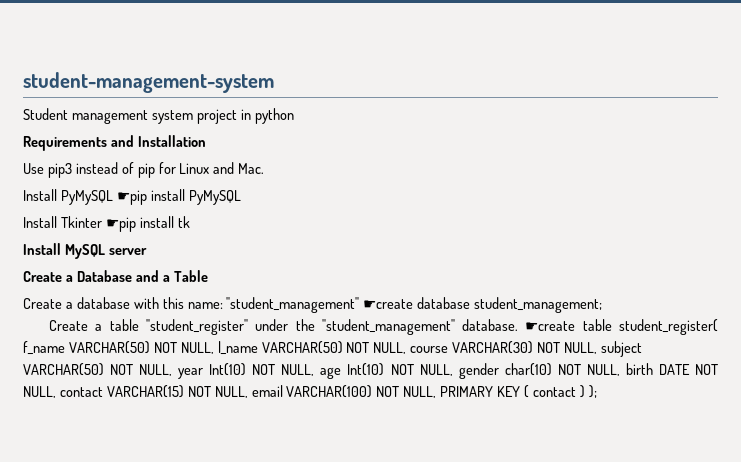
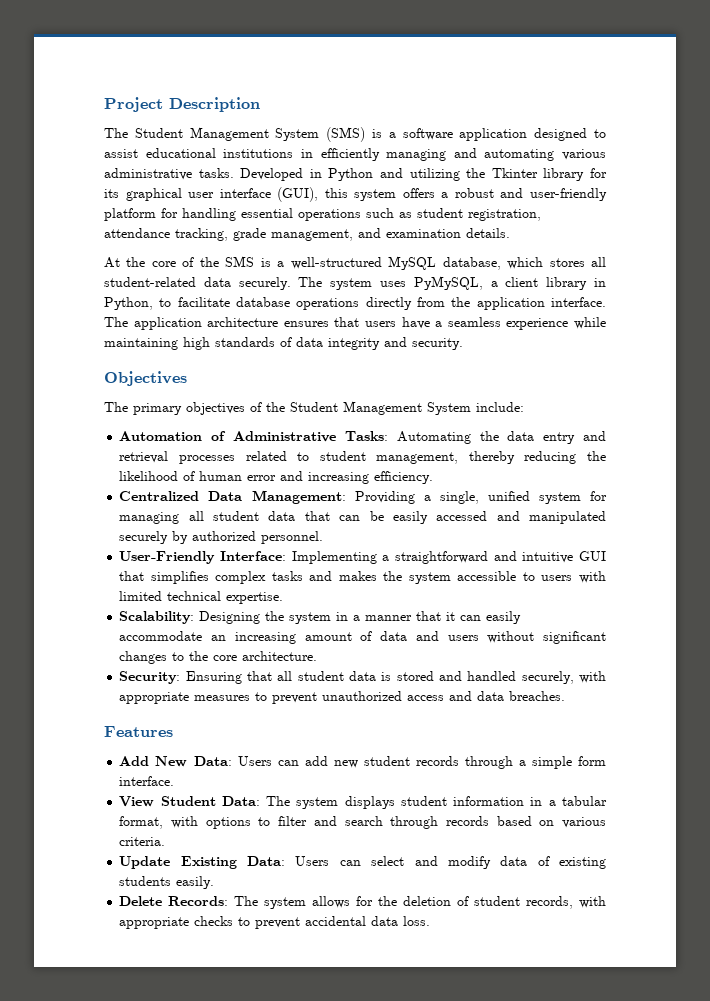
- student-management-system
- Student management system project in python
- Requirements and Installation
- Use pip3 instead of pip for Linux and Mac.
- Install PyMySQL ☛pip install PyMySQL
- Install Tkinter ☛pip install tk
- Install MySQL server
- Create a Database and a Table
- Create a database with this name: "student_management" ☛create database student_management;
- Create a table "student_register" under the "student_management" database. ☛create table student_register( f_name VARCHAR(50) NOT NULL, l_name VARCHAR(50) NOT NULL, course VARCHAR(30) NOT NULL, subject VARCHAR(50) NOT NULL, year Int(10) NOT NULL, age Int(10) NOT NULL, gender char(10) NOT NULL, birth DATE NOT NULL, contact VARCHAR(15) NOT NULL, email VARCHAR(100) NOT NULL, PRIMARY KEY ( contact ) );
+ Project Description
+ The Student Management System (SMS) is a software application designed to assist educational institutions in efficiently managing and automating various administrative tasks. Developed in Python and utilizing the Tkinter library for its graphical user interface (GUI), this system offers a robust and user-friendly platform for handling essential operations such as student registration, attendance tracking, grade management, and examination details.
+ At the core of the SMS is a well-structured MySQL database, which stores all student-related data securely. The system uses PyMySQL, a client library in Python, to facilitate database operations directly from the application interface. The application architecture ensures that users have a seamless experience while maintaining high standards of data integrity and security.
+ Objectives
+ The primary objectives of the Student Management System include:
+ Automation of Administrative Tasks: Automating the data entry and retrieval processes related to student management, thereby reducing the likelihood of human error and increasing efficiency.
+ Centralized Data Management: Providing a single, unified system for managing all student data that can be easily accessed and manipulated securely by authorized personnel.
+ User-Friendly Interface: Implementing a straightforward and intuitive GUI that simplifies complex tasks and makes the system accessible to users with limited technical expertise.
+ Scalability: Designing the system in a manner that it can easily accommodate an increasing amount of data and users without significant changes to the core architecture.
+ Security: Ensuring that all student data is stored and handled securely, with appropriate measures to prevent unauthorized access and data breaches.
+ Features
+ Add New Data: Users can add new student records through a simple form interface.
+ View Student Data: The system displays student information in a tabular format, with options to filter and search through records based on various criteria.
+ Update Existing Data: Users can select and modify data of existing students easily.
+ Delete Records: The system allows for the deletion of student records, with appropriate checks to prevent accidental data loss.

